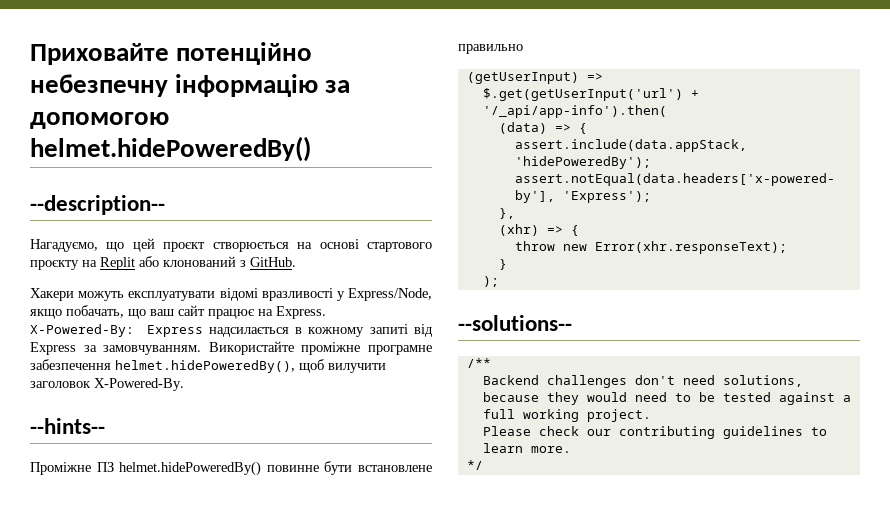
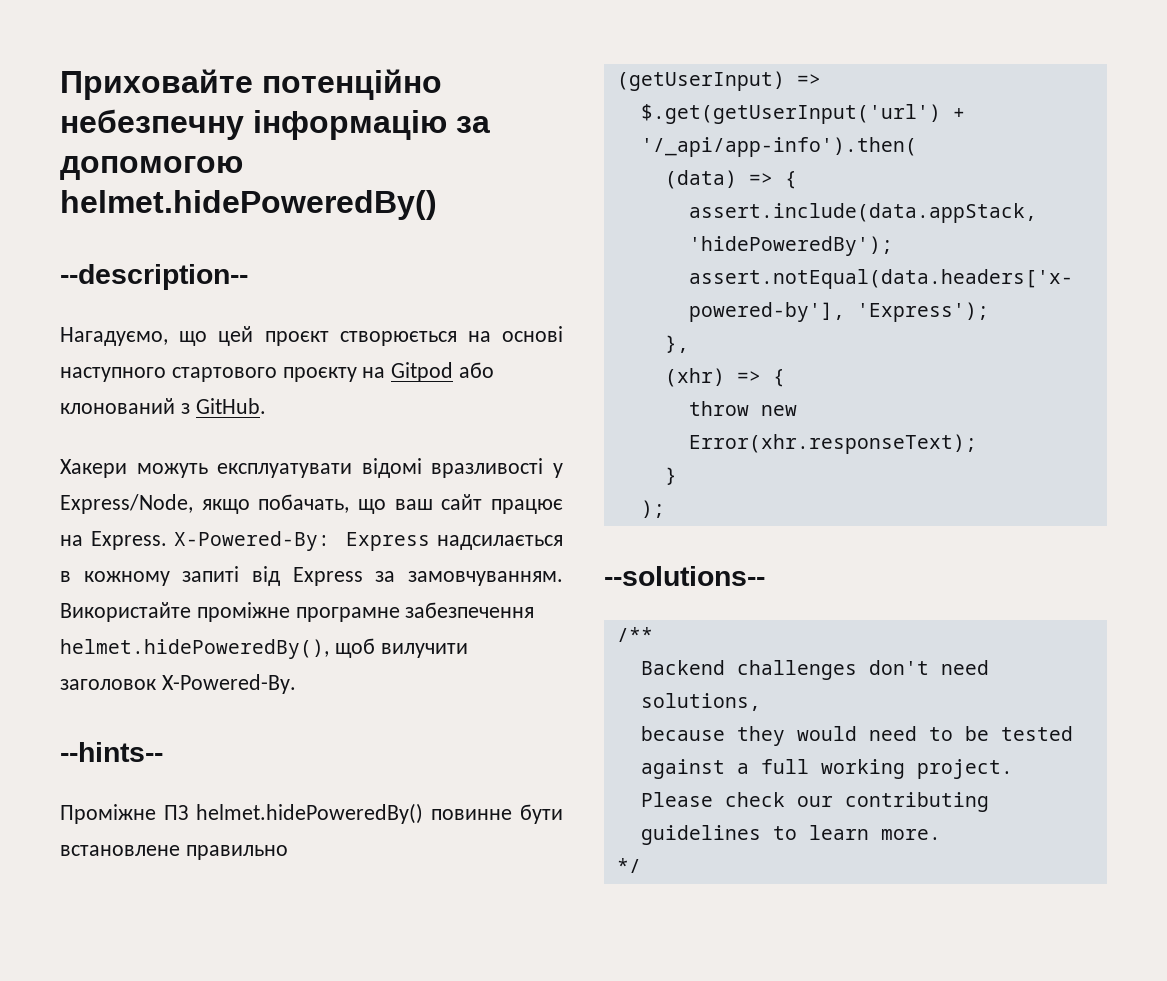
- Нагадуємо, що цей проєкт створюється на основі стартового проєкту на Replit або клонований з GitHub.
+ Нагадуємо, що цей проєкт створюється на основі наступного стартового проєкту на Gitpod або клонований з GitHub.

